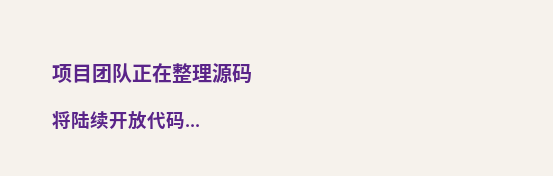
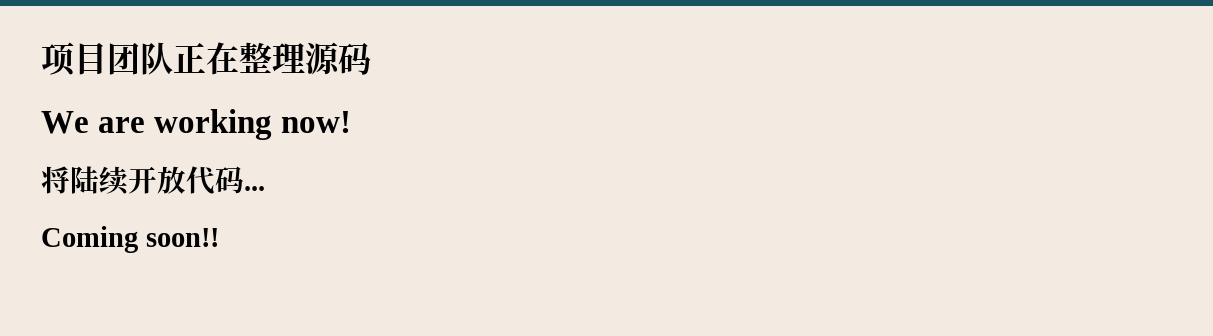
+ We are working now!
+ Coming soon!!

